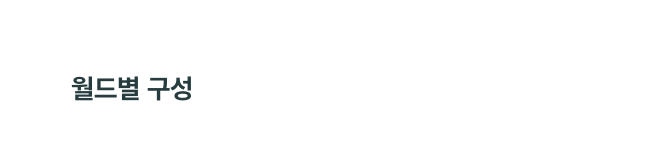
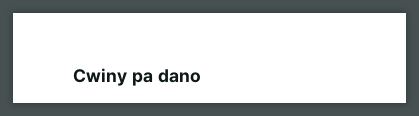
- 월드별 구성
+ Cwiny pa dano

